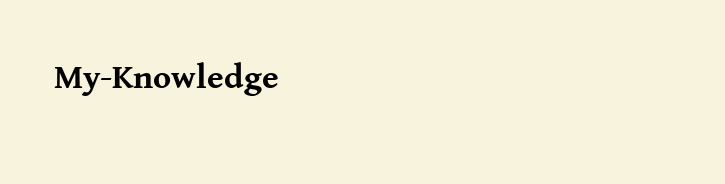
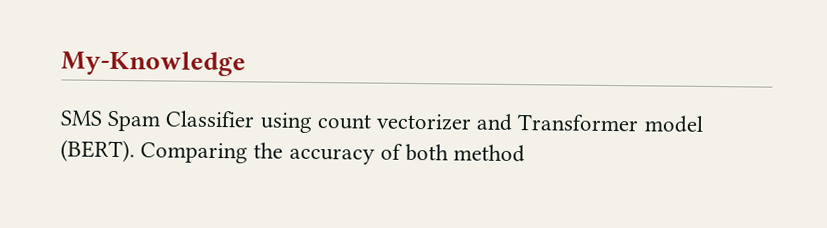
+ SMS Spam Classifier using count vectorizer and Transformer model (BERT). Comparing the accuracy of both method

